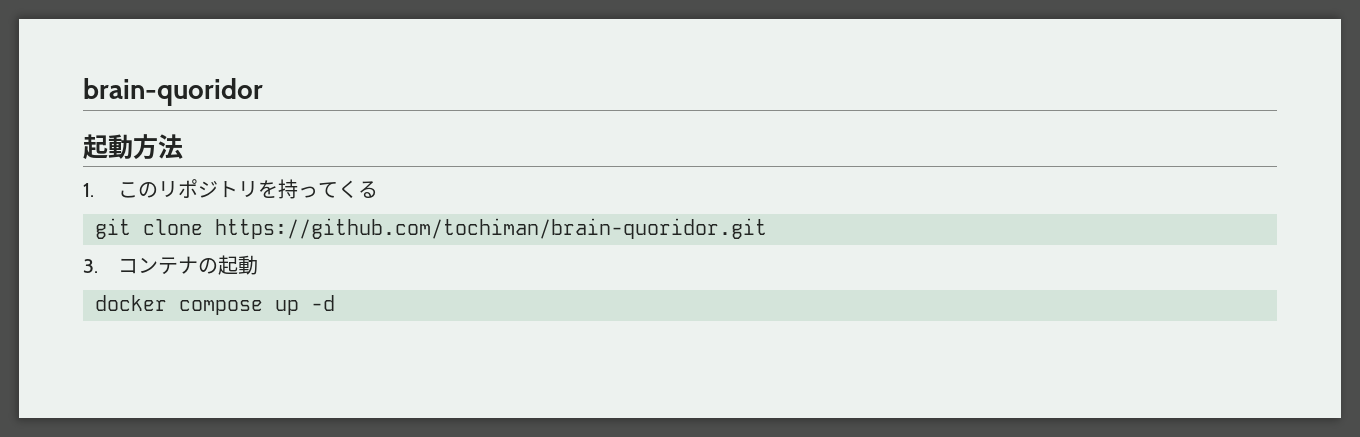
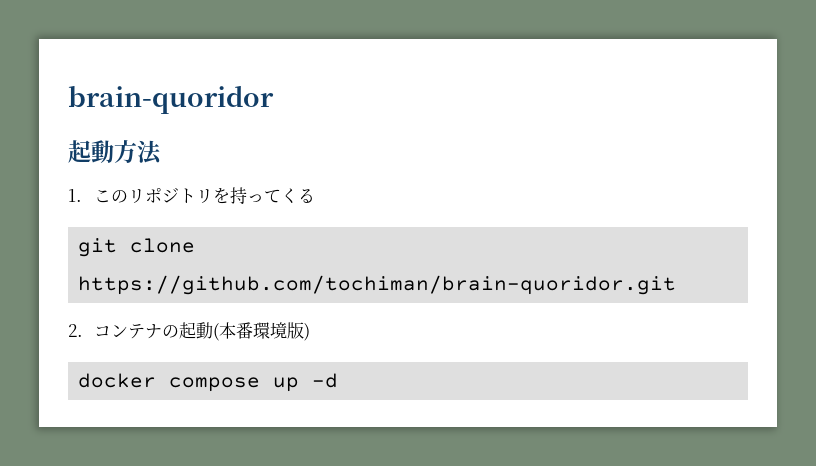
- 3.コンテナの起動
+ 2.コンテナの起動(本番環境版)

